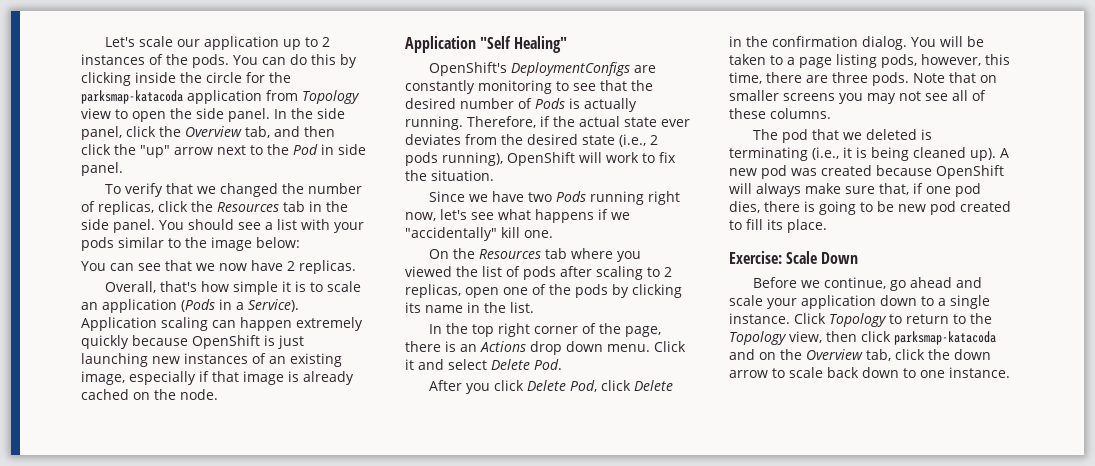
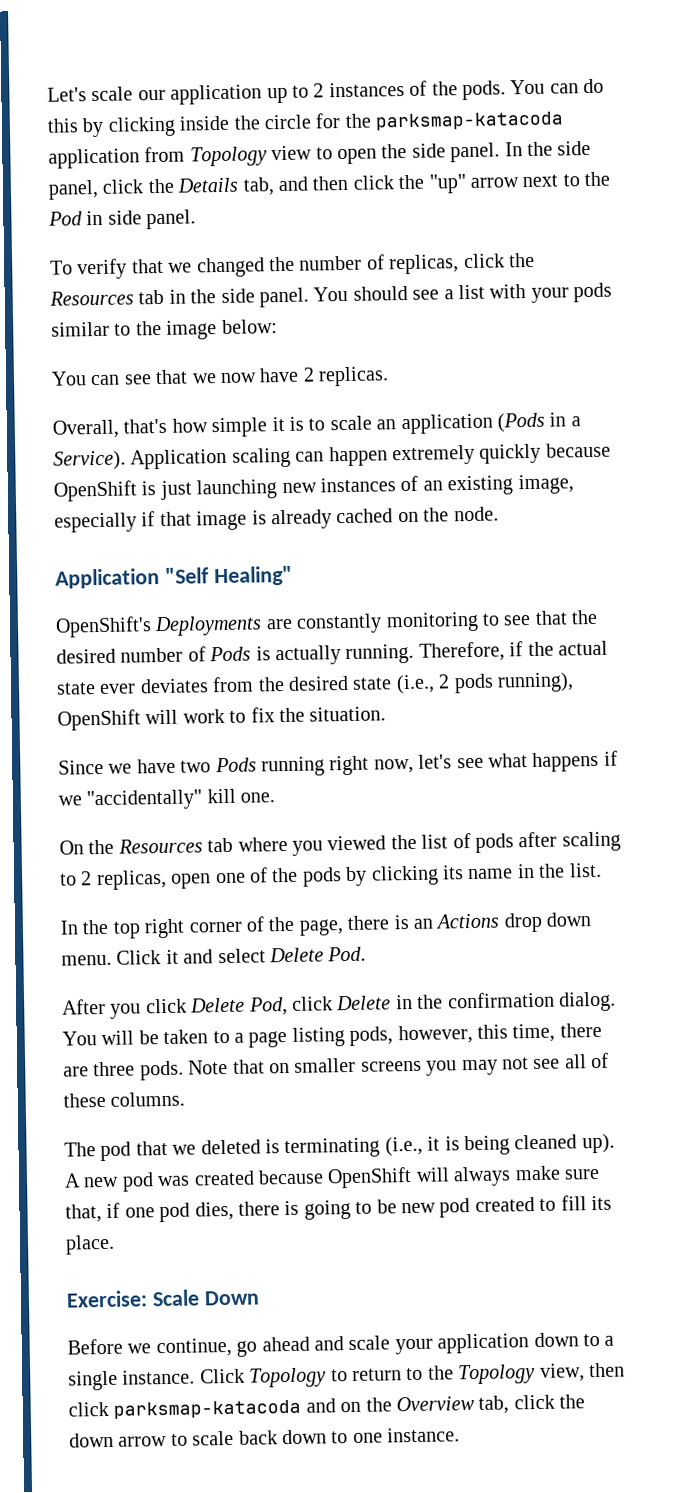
- In the side panel, click the Overview tab, and then click the "up" arrow next to the Pod in side panel.
+ In the side panel, click the Details tab, and then click the "up" arrow next to the Pod in side panel.
- OpenShift's DeploymentConfigs are constantly monitoring to see that the desired number of Pods is actually running.
+ OpenShift's Deployments are constantly monitoring to see that the desired number of Pods is actually running.

